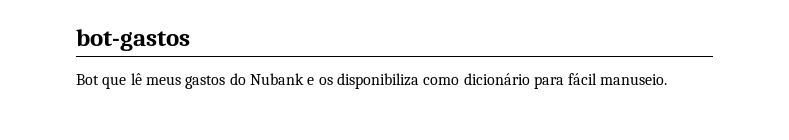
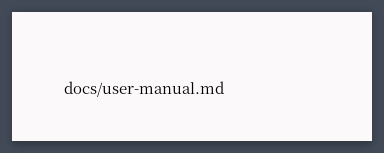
- bot-gastos
- Bot que lê meus gastos do Nubank e os disponibiliza como dicionário para fácil manuseio.
+ docs/user-manual.md

